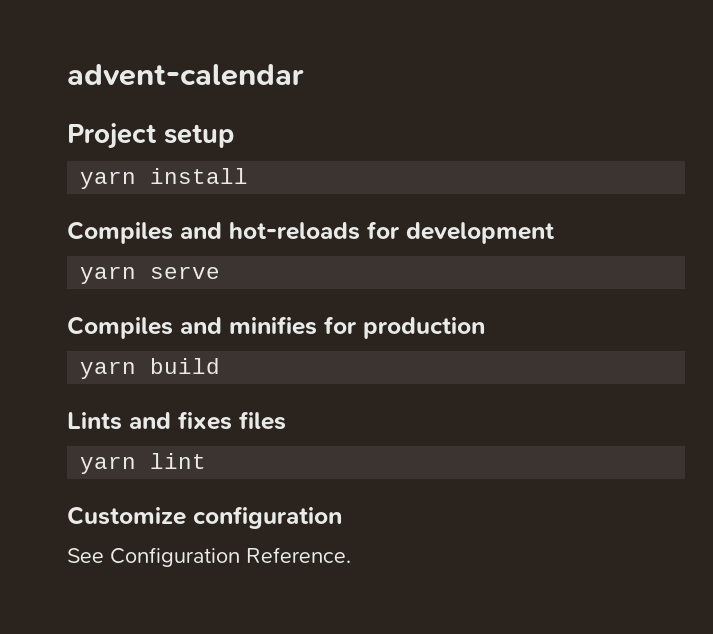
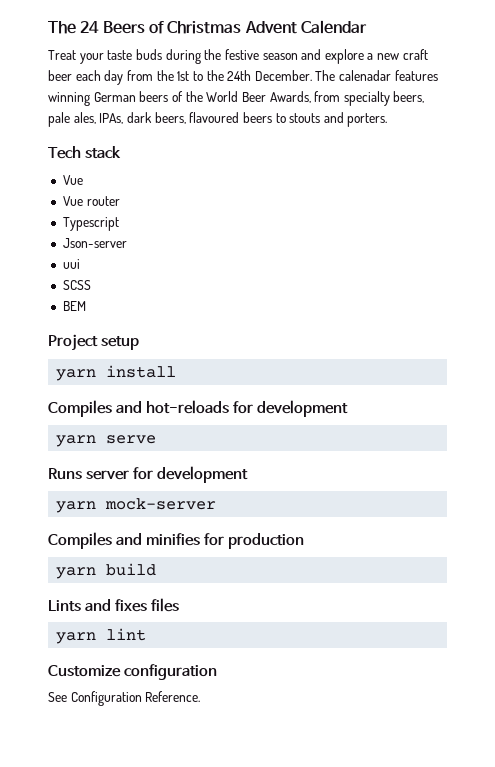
- advent-calendar
+ The 24 Beers of Christmas Advent Calendar
+ Treat your taste buds during the festive season and explore a new craft beer each day from the 1st to the 24th December. The calenadar features winning German beers of the World Beer Awards, from specialty beers, pale ales, IPAs, dark beers, flavoured beers to stouts and porters.
+ Tech stack
+ Vue
+ Vue router
+ Typescript
+ Json-server
+ uui
+ SCSS
+ BEM
+ Runs server for development
+ yarn mock-server

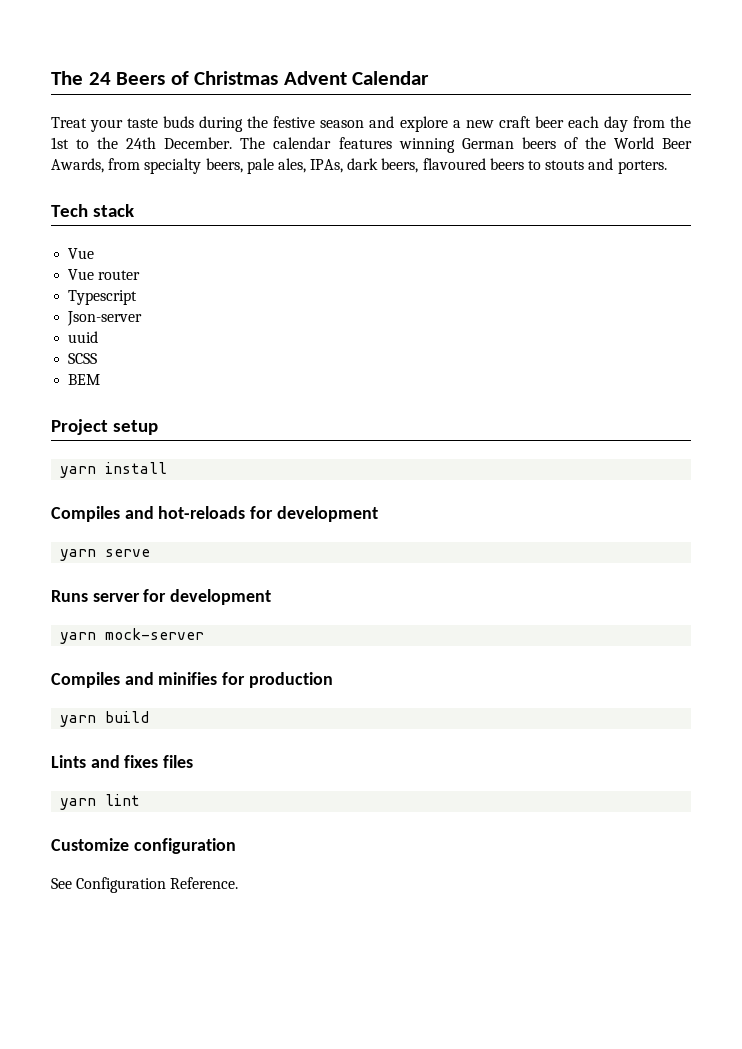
- The calenadar features winning German beers of the World Beer Awards, from specialty beers, pale ales, IPAs, dark beers, flavoured beers to stouts and porters.
+ The calendar features winning German beers of the World Beer Awards, from specialty beers, pale ales, IPAs, dark beers, flavoured beers to stouts and porters.
- uui
+ uuid

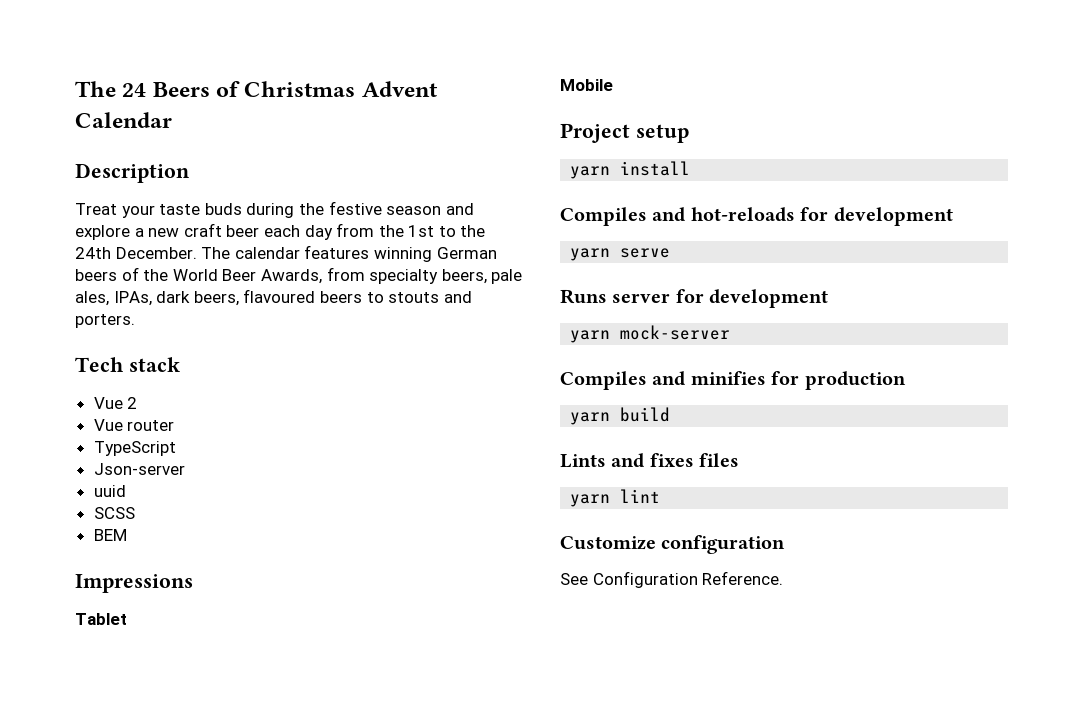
+ Description
  Tech stack
- Vue
+ Vue 2
- Typescript
+ TypeScript
+ Impressions
+ Tablet
+ Mobile

